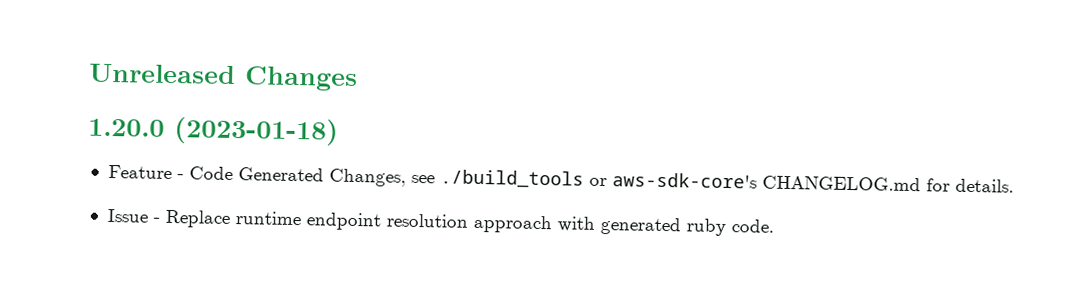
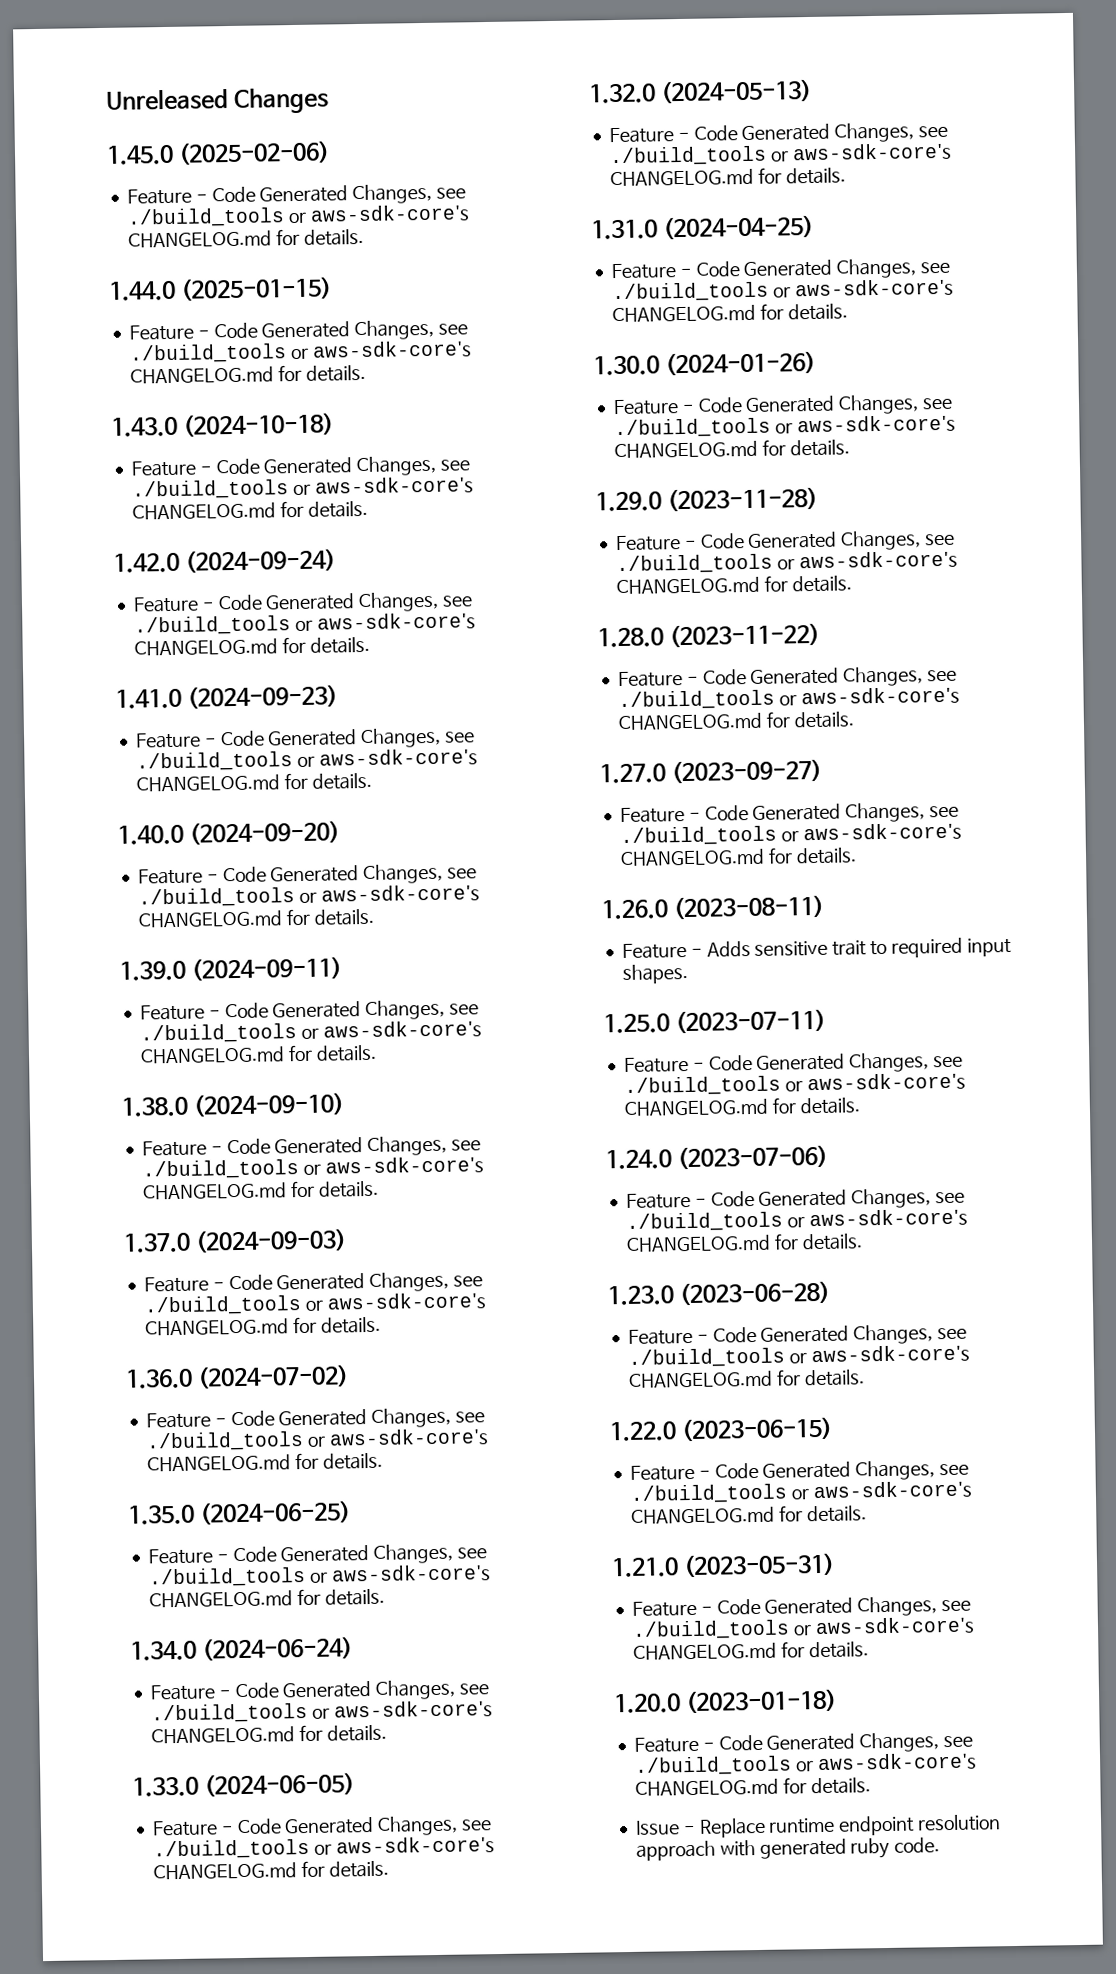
+ 1.45.0 (2025-02-06)
+ Feature - Code Generated Changes, see ./build_tools or aws-sdk-core's CHANGELOG.md for details.
+ 1.44.0 (2025-01-15)
+ Feature - Code Generated Changes, see ./build_tools or aws-sdk-core's CHANGELOG.md for details.
+ 1.43.0 (2024-10-18)
+ Feature - Code Generated Changes, see ./build_tools or aws-sdk-core's CHANGELOG.md for details.
+ 1.42.0 (2024-09-24)
+ Feature - Code Generated Changes, see ./build_tools or aws-sdk-core's CHANGELOG.md for details.
+ 1.41.0 (2024-09-23)
+ Feature - Code Generated Changes, see ./build_tools or aws-sdk-core's CHANGELOG.md for details.
+ 1.40.0 (2024-09-20)
+ Feature - Code Generated Changes, see ./build_tools or aws-sdk-core's CHANGELOG.md for details.
+ 1.39.0 (2024-09-11)
+ Feature - Code Generated Changes, see ./build_tools or aws-sdk-core's CHANGELOG.md for details.
+ 1.38.0 (2024-09-10)
+ Feature - Code Generated Changes, see ./build_tools or aws-sdk-core's CHANGELOG.md for details.
+ 1.37.0 (2024-09-03)
+ Feature - Code Generated Changes, see ./build_tools or aws-sdk-core's CHANGELOG.md for details.
+ 1.36.0 (2024-07-02)
+ Feature - Code Generated Changes, see ./build_tools or aws-sdk-core's CHANGELOG.md for details.
+ 1.35.0 (2024-06-25)
+ Feature - Code Generated Changes, see ./build_tools or aws-sdk-core's CHANGELOG.md for details.
+ 1.34.0 (2024-06-24)
+ Feature - Code Generated Changes, see ./build_tools or aws-sdk-core's CHANGELOG.md for details.
+ 1.33.0 (2024-06-05)
+ Feature - Code Generated Changes, see ./build_tools or aws-sdk-core's CHANGELOG.md for details.
+ 1.32.0 (2024-05-13)
+ Feature - Code Generated Changes, see ./build_tools or aws-sdk-core's CHANGELOG.md for details.
+ 1.31.0 (2024-04-25)
+ Feature - Code Generated Changes, see ./build_tools or aws-sdk-core's CHANGELOG.md for details.
+ 1.30.0 (2024-01-26)
+ Feature - Code Generated Changes, see ./build_tools or aws-sdk-core's CHANGELOG.md for details.
+ 1.29.0 (2023-11-28)
+ Feature - Code Generated Changes, see ./build_tools or aws-sdk-core's CHANGELOG.md for details.
+ 1.28.0 (2023-11-22)
+ Feature - Code Generated Changes, see ./build_tools or aws-sdk-core's CHANGELOG.md for details.
+ 1.27.0 (2023-09-27)
+ Feature - Code Generated Changes, see ./build_tools or aws-sdk-core's CHANGELOG.md for details.
+ 1.26.0 (2023-08-11)
+ Feature - Adds sensitive trait to required input shapes.
+ 1.25.0 (2023-07-11)
+ Feature - Code Generated Changes, see ./build_tools or aws-sdk-core's CHANGELOG.md for details.
+ 1.24.0 (2023-07-06)
+ Feature - Code Generated Changes, see ./build_tools or aws-sdk-core's CHANGELOG.md for details.
+ 1.23.0 (2023-06-28)
+ Feature - Code Generated Changes, see ./build_tools or aws-sdk-core's CHANGELOG.md for details.
+ 1.22.0 (2023-06-15)
+ Feature - Code Generated Changes, see ./build_tools or aws-sdk-core's CHANGELOG.md for details.
+ 1.21.0 (2023-05-31)
+ Feature - Code Generated Changes, see ./build_tools or aws-sdk-core's CHANGELOG.md for details.

